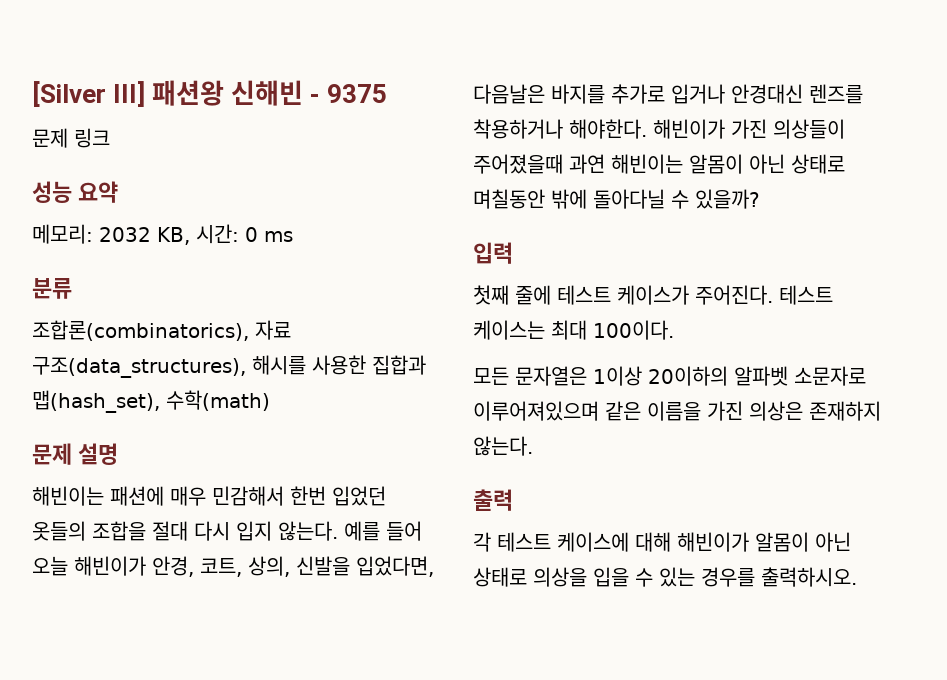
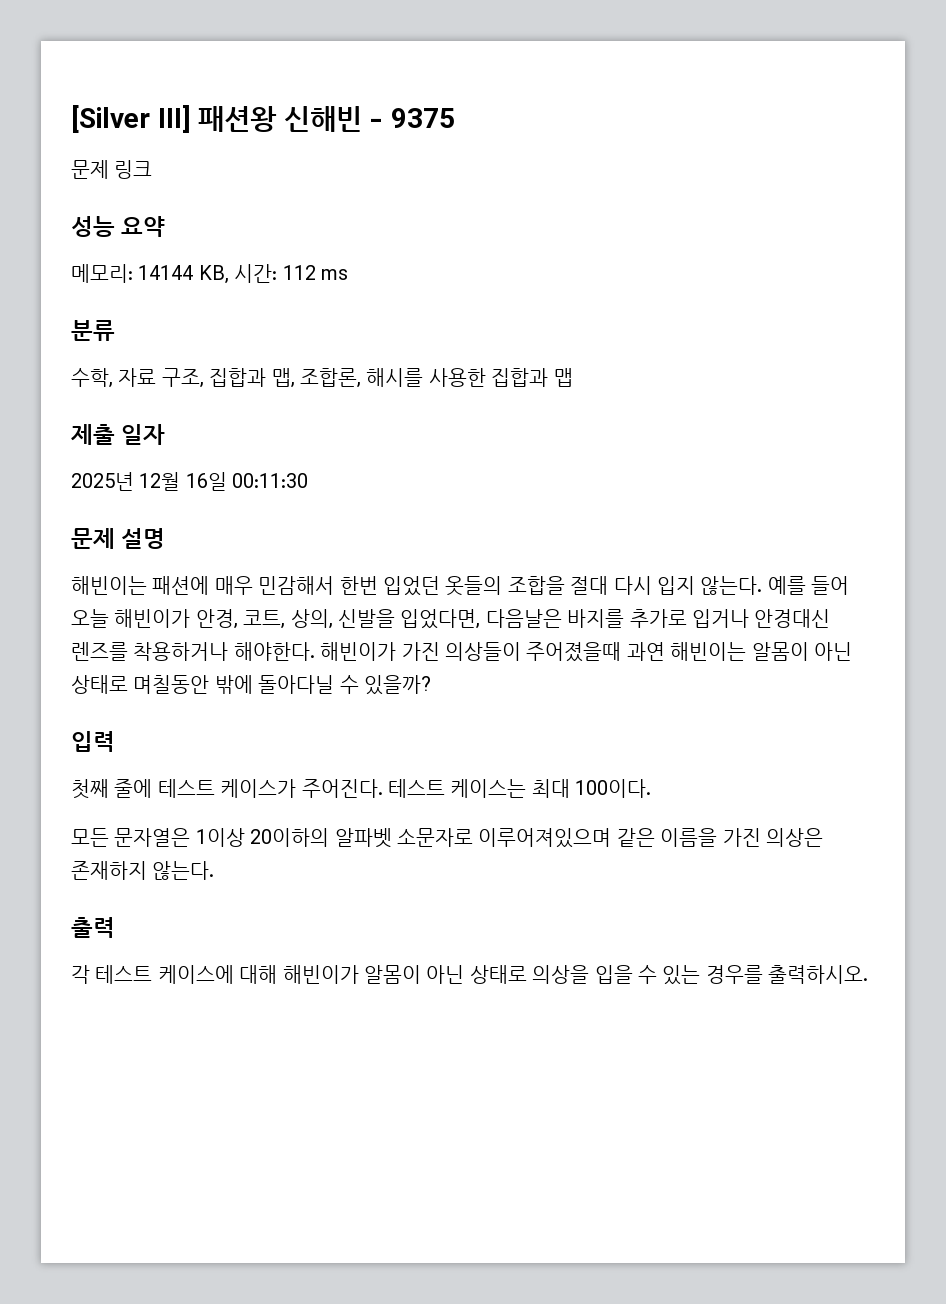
- 메모리: 2032 KB, 시간: 0 ms
+ 메모리: 14144 KB, 시간: 112 ms
- 조합론(combinatorics), 자료 구조(data_structures), 해시를 사용한 집합과 맵(hash_set), 수학(math)
+ 수학, 자료 구조, 집합과 맵, 조합론, 해시를 사용한 집합과 맵
+ 제출 일자
+ 2025년 12월 16일 00:11:30

